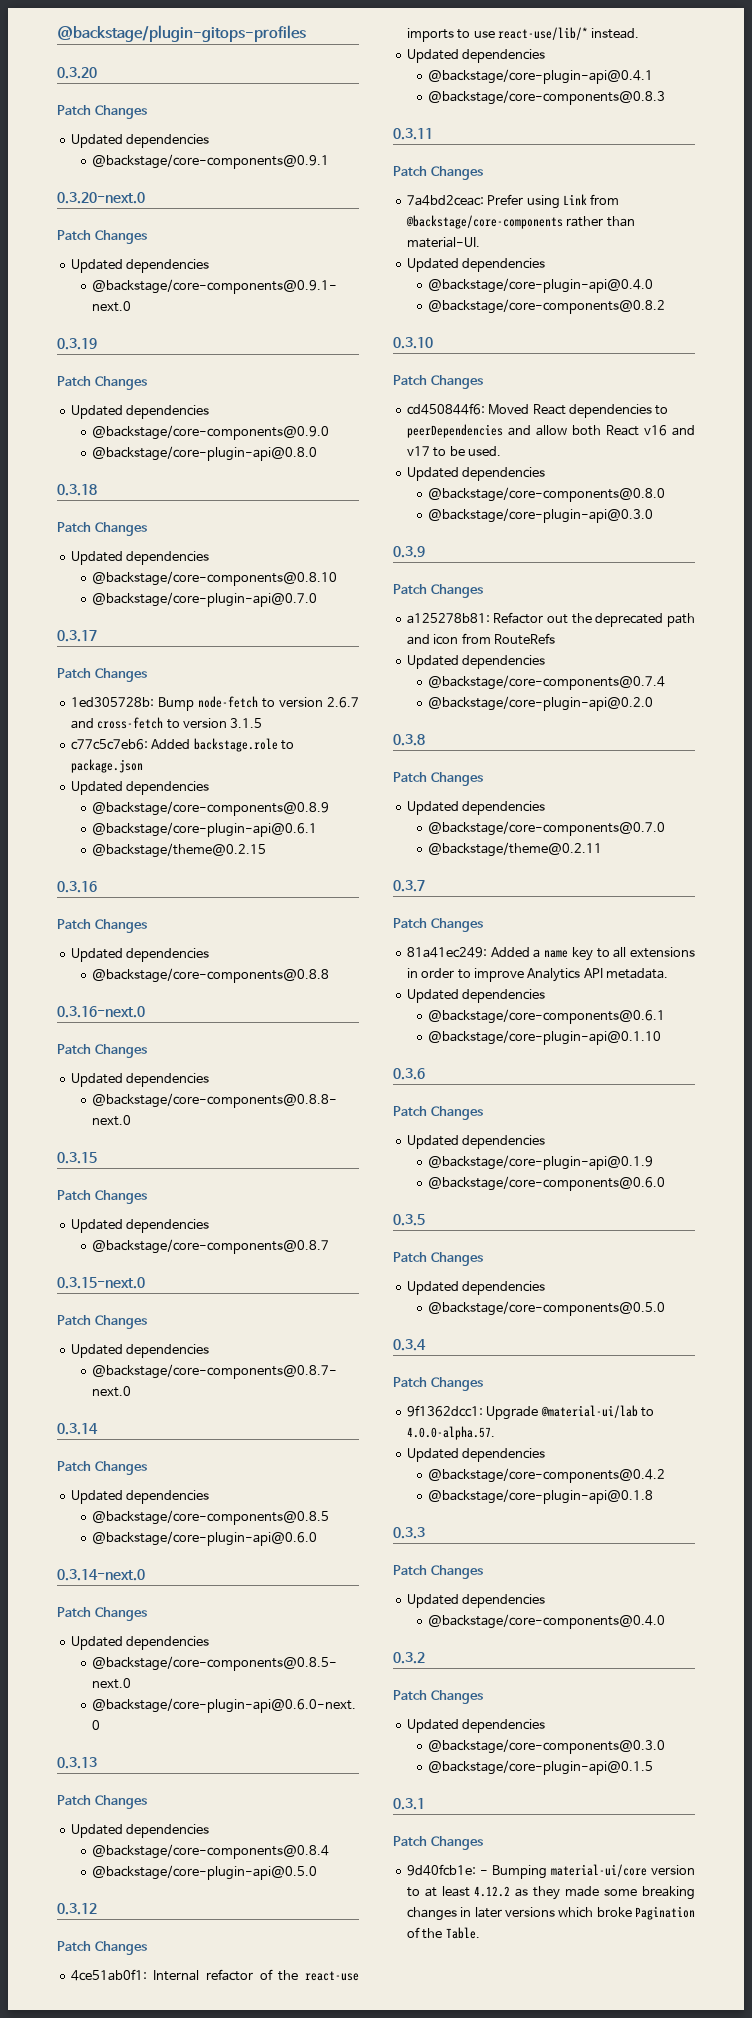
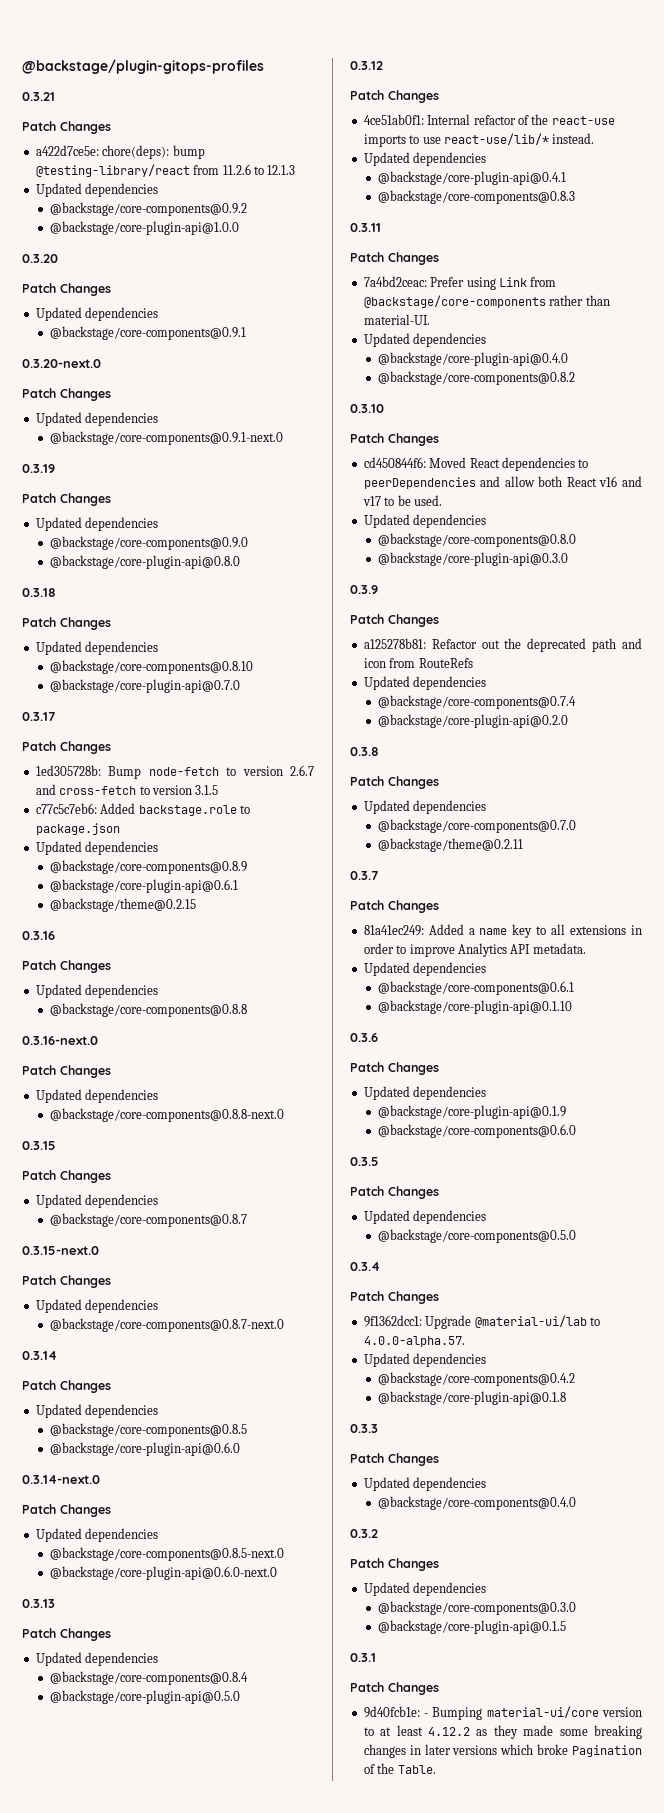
+ 0.3.21
+ Patch Changes
+ a422d7ce5e: chore(deps): bump @testing-library/react from 11.2.6 to 12.1.3
+ Updated dependencies
+ @backstage/core-components@0.9.2
+ @backstage/core-plugin-api@1.0.0

